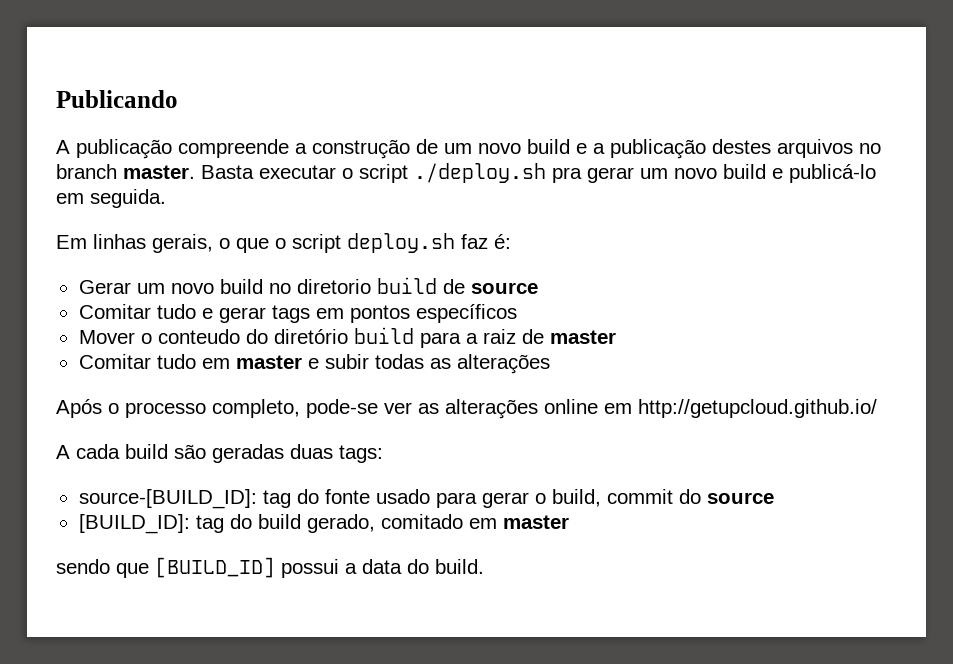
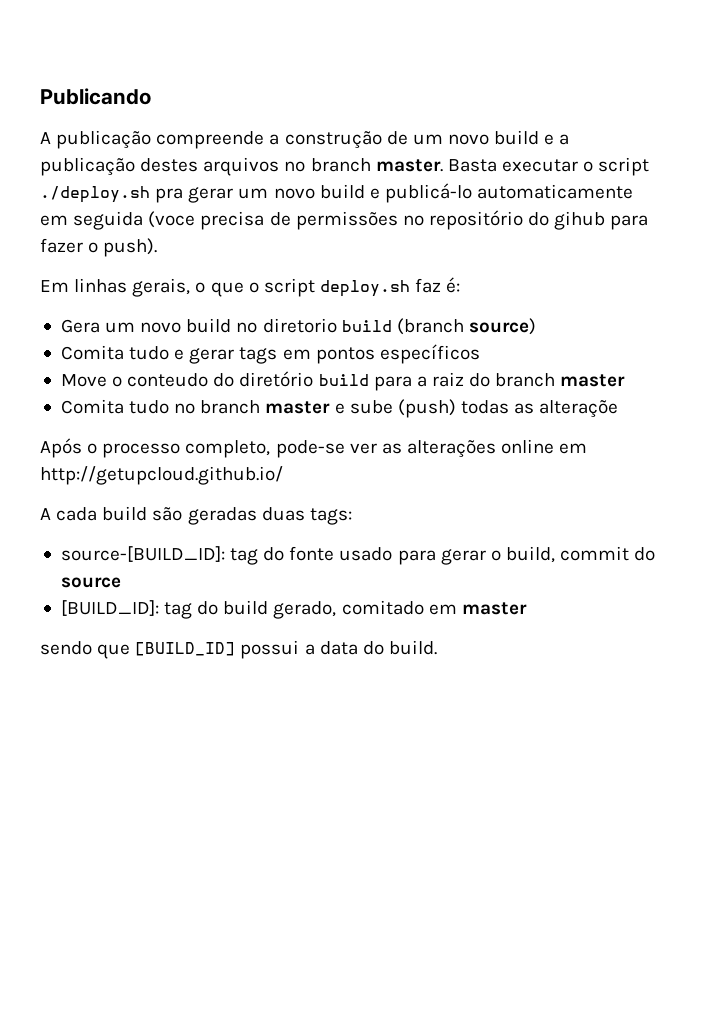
- Basta executar o script ./deploy.sh pra gerar um novo build e publicá-lo em seguida.
+ Basta executar o script ./deploy.sh pra gerar um novo build e publicá-lo automaticamente em seguida (voce precisa de permissões no repositório do gihub para fazer o push).
- Gerar um novo build no diretorio build de source
- Comitar tudo e gerar tags em pontos específicos
+ Gera um novo build no diretorio build (branch source)
+ Comita tudo e gerar tags em pontos específicos
- Mover o conteudo do diretório build para a raiz de master
- Comitar tudo em master e subir todas as alterações
+ Move o conteudo do diretório build para a raiz do branch master
+ Comita tudo no branch master e sube (push) todas as alteraçõe

